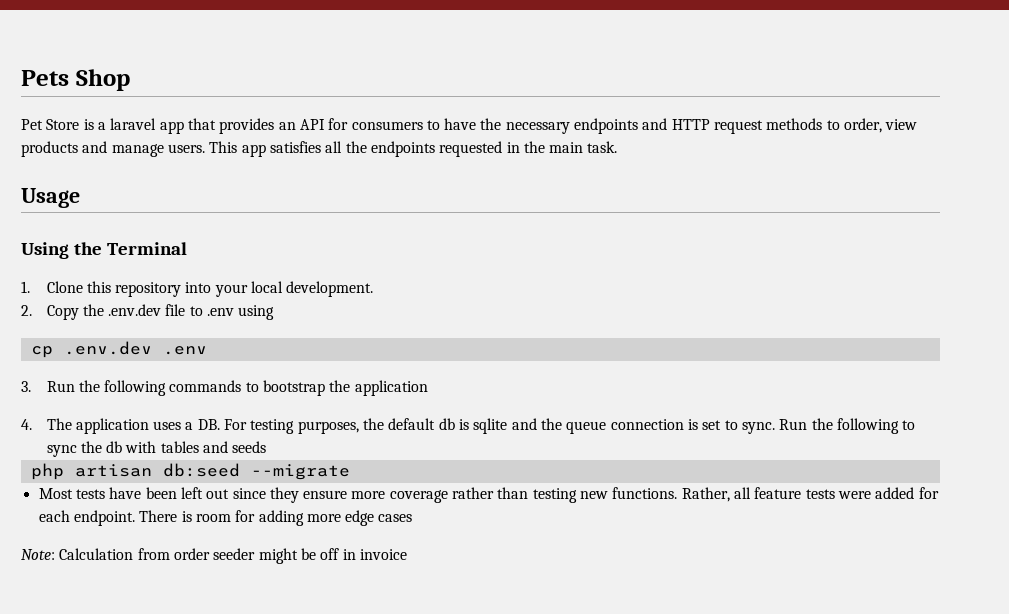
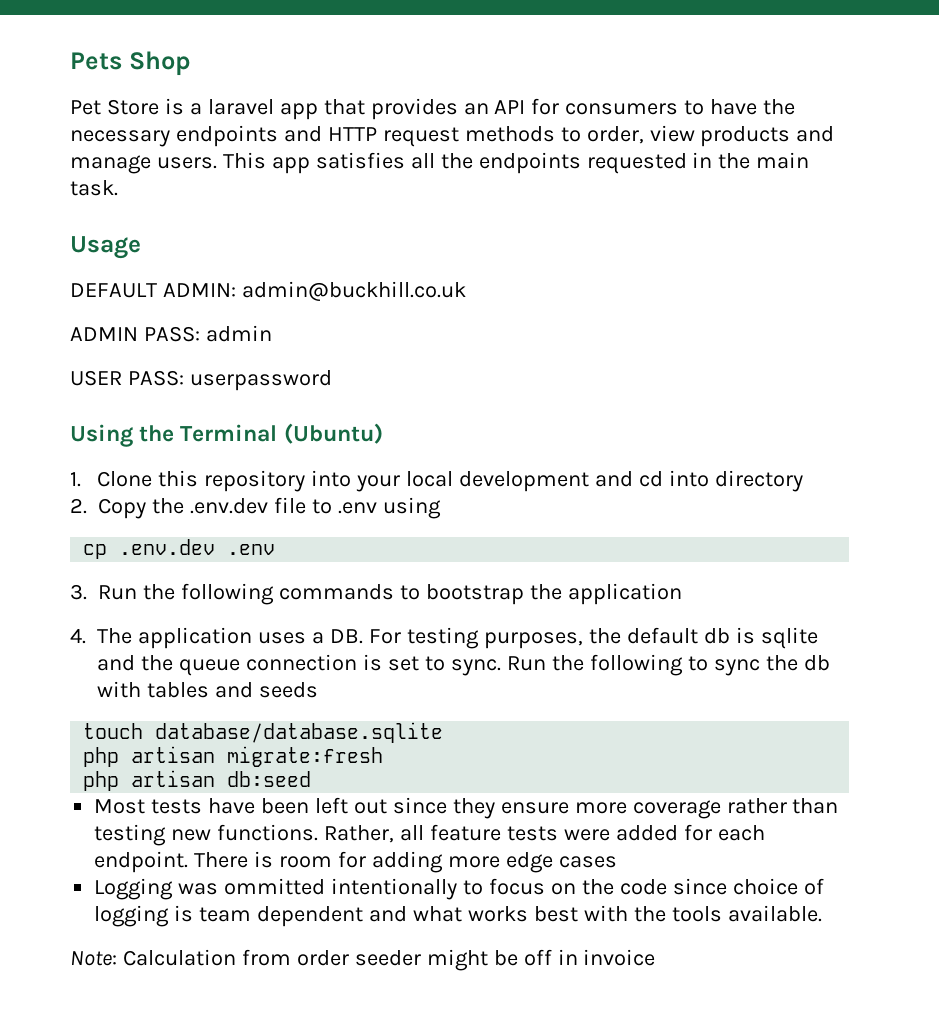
+ DEFAULT ADMIN: admin@buckhill.co.uk
+ ADMIN PASS: admin
+ USER PASS: userpassword
- Using the Terminal
+ Using the Terminal (Ubuntu)
- 1. Clone this repository into your local development.
+ 1. Clone this repository into your local development and cd into directory
+ touch database/database.sqlite
+ php artisan migrate:fresh
- php artisan db:seed --migrate
+ php artisan db:seed
+ Logging was ommitted intentionally to focus on the code since choice of logging is team dependent and what works best with the tools available.

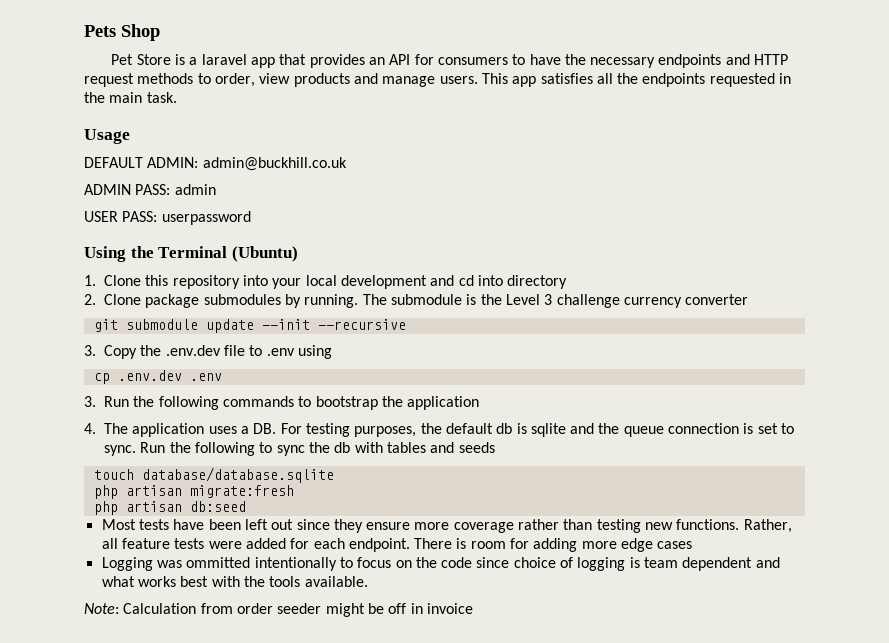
- 2. Copy the .env.dev file to .env using
+ 2. Clone package submodules by running. The submodule is the Level 3 challenge currency converter
+ git submodule update --init --recursive
+ 3. Copy the .env.dev file to .env using

